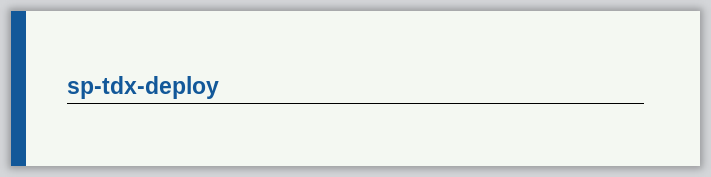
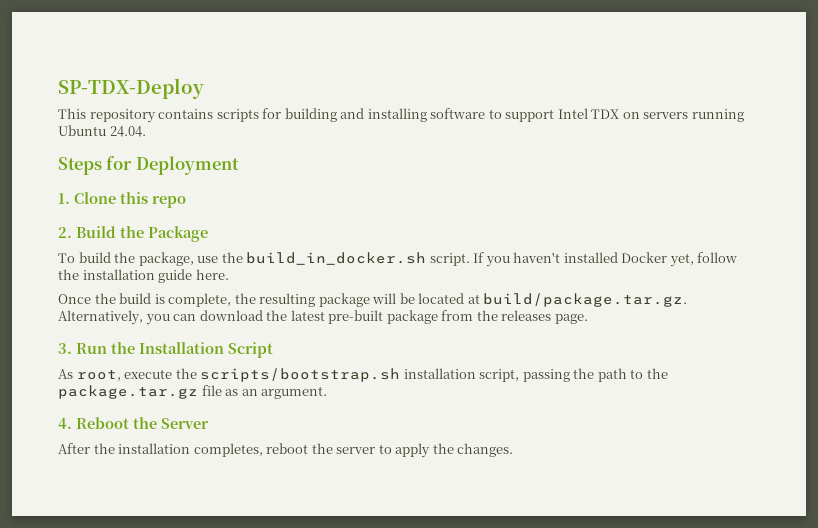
- sp-tdx-deploy
+ SP-TDX-Deploy
+ This repository contains scripts for building and installing software to support Intel TDX on servers running Ubuntu 24.04.
+ Steps for Deployment
+ 1. Clone this repo
+ 2. Build the Package
+ To build the package, use the build_in_docker.sh script. If you haven't installed Docker yet, follow the installation guide here.
+ Once the build is complete, the resulting package will be located at build/package.tar.gz. Alternatively, you can download the latest pre-built package from the releases page.
+ 3. Run the Installation Script
+ As root, execute the scripts/bootstrap.sh installation script, passing the path to the package.tar.gz file as an argument.
+ 4. Reboot the Server
+ After the installation completes, reboot the server to apply the changes.

